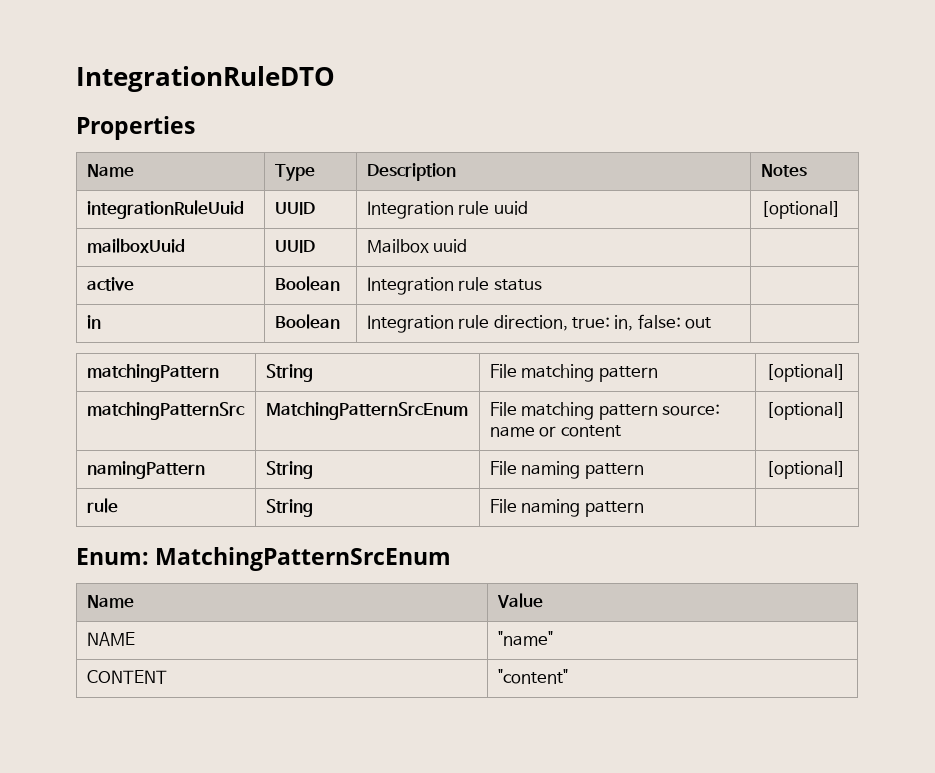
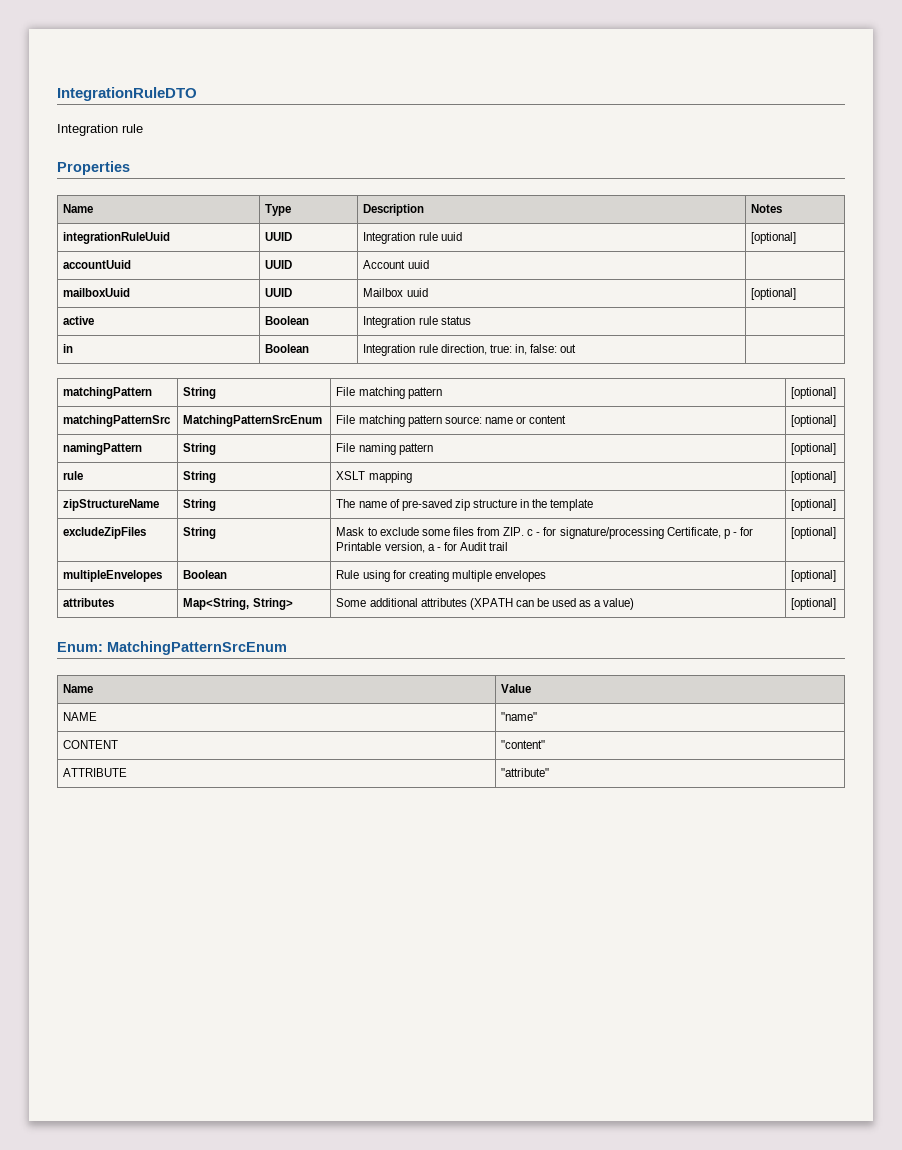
  IntegrationRuleDTO
+ Integration rule
+ accountUuid | UUID | Account uuid |
- mailboxUuid | UUID | Mailbox uuid |
+ mailboxUuid | UUID | Mailbox uuid | [optional]
- rule | String | File naming pattern |
+ rule | String | XSLT mapping | [optional]
+ zipStructureName | String | The name of pre-saved zip structure in the template | [optional]
+ excludeZipFiles | String | Mask to exclude some files from ZIP. c - for signature/processing Certificate, p - for Printable version, a - for Audit trail | [optional]
+ multipleEnvelopes | Boolean | Rule using for creating multiple envelopes | [optional]
+ attributes | Map<String, String> | Some additional attributes (XPATH can be used as a value) | [optional]
+ ATTRIBUTE | "attribute"

